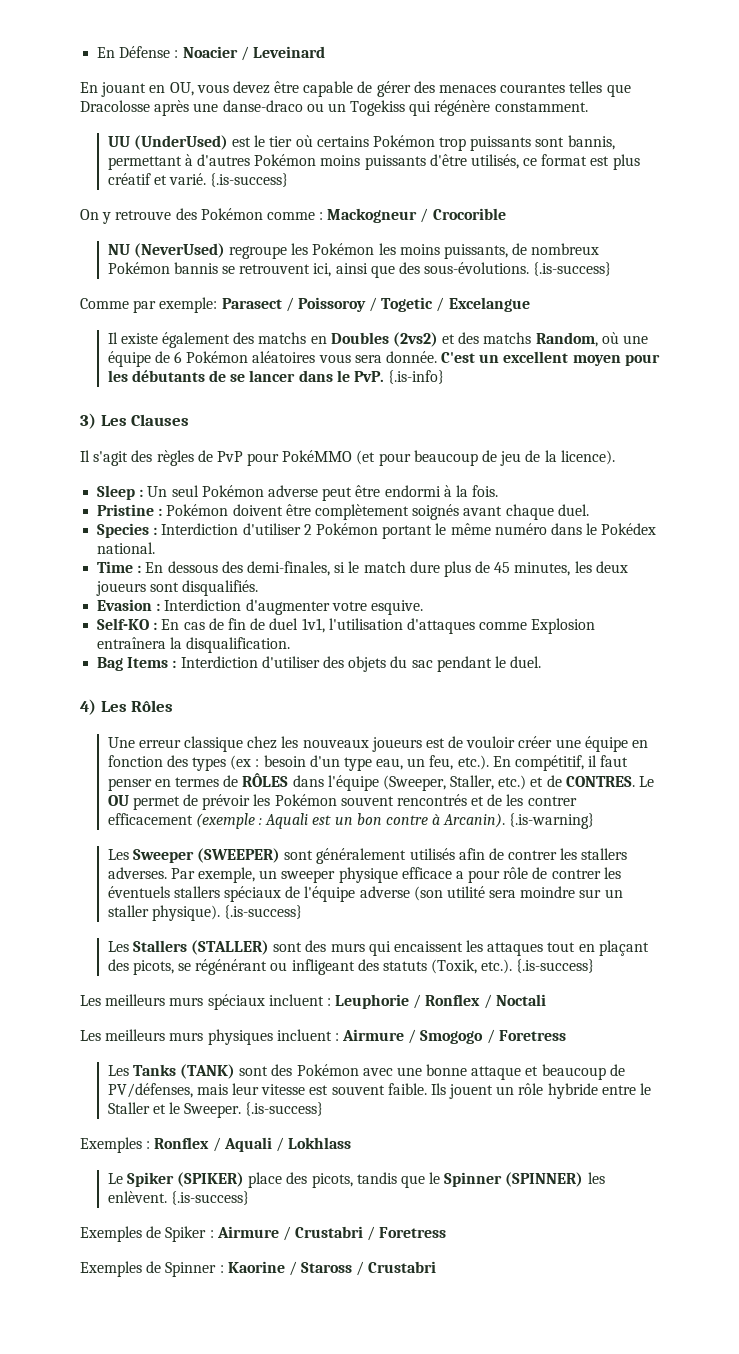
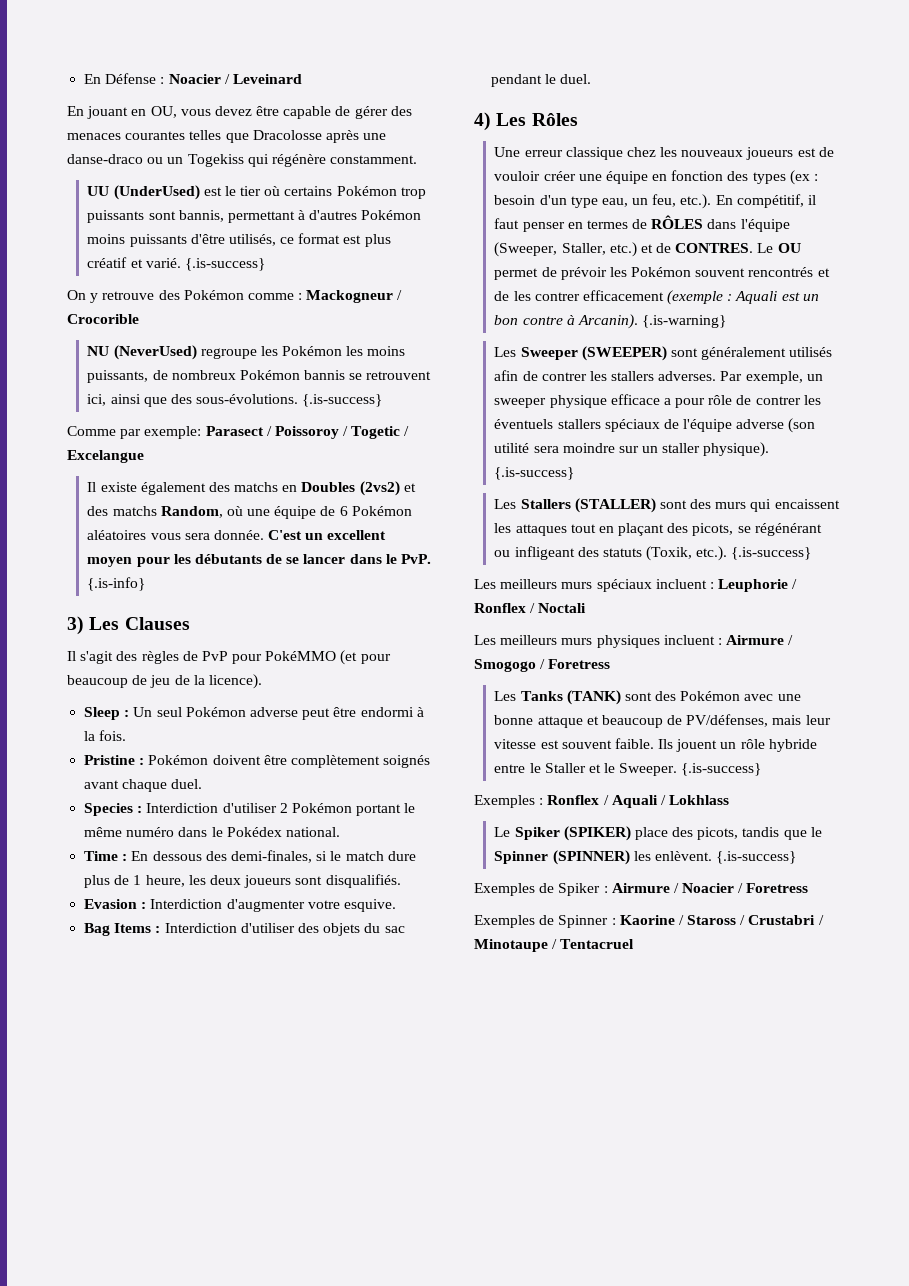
- Time : En dessous des demi-finales, si le match dure plus de 45 minutes, les deux joueurs sont disqualifiés.
+ Time : En dessous des demi-finales, si le match dure plus de 1 heure, les deux joueurs sont disqualifiés.
- Self-KO : En cas de fin de duel 1v1, l'utilisation d'attaques comme Explosion entraînera la disqualification.
- Exemples de Spiker : Airmure / Crustabri / Foretress
+ Exemples de Spiker : Airmure / Noacier / Foretress
- Exemples de Spinner : Kaorine / Staross / Crustabri
+ Exemples de Spinner : Kaorine / Staross / Crustabri / Minotaupe / Tentacruel

